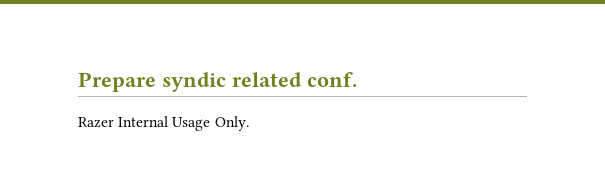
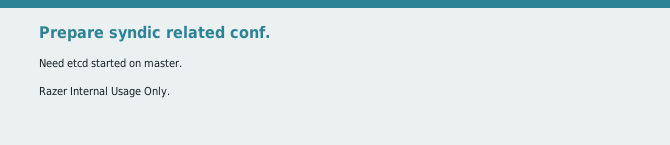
+ Need etcd started on master.

